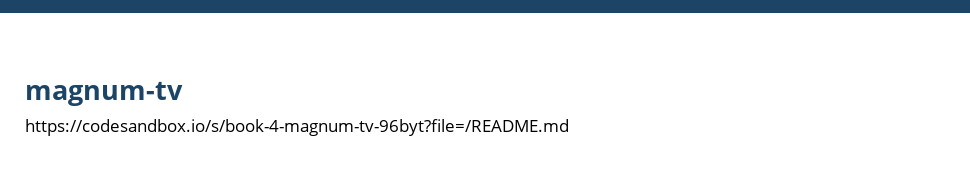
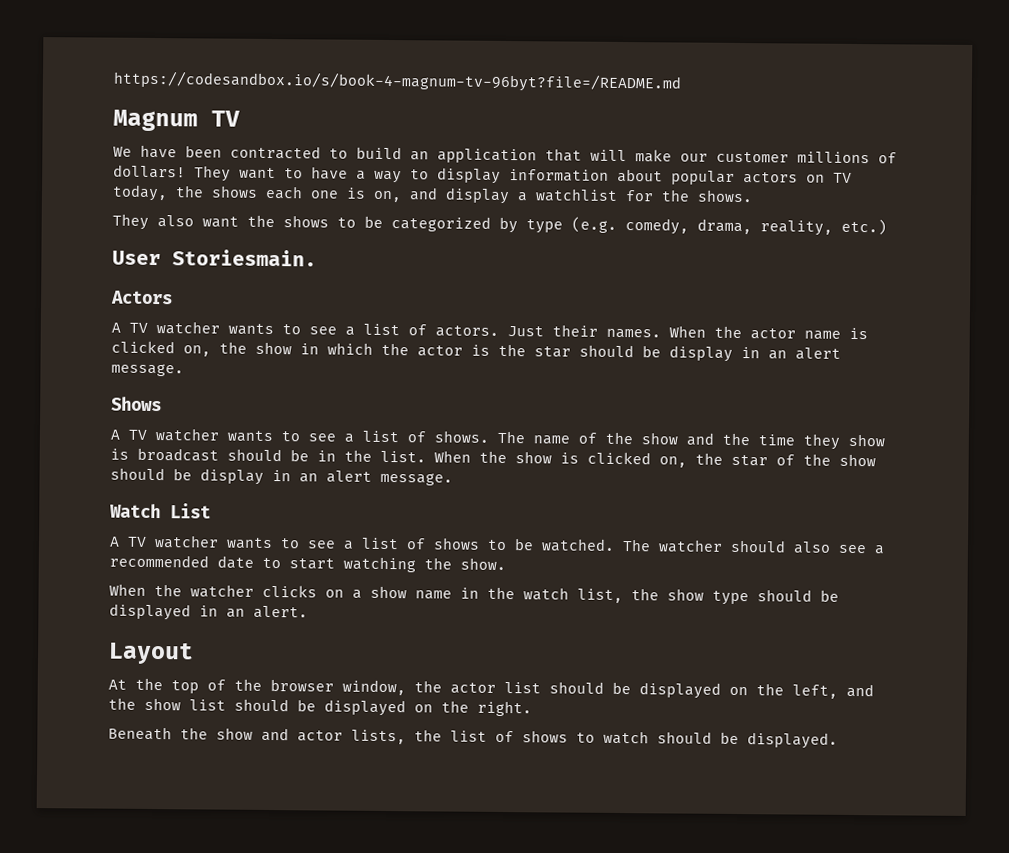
- magnum-tv
  https://codesandbox.io/s/book-4-magnum-tv-96byt?file=/README.md
+ Magnum TV
+ We have been contracted to build an application that will make our customer millions of dollars! They want to have a way to display information about popular actors on TV today, the shows each one is on, and display a watchlist for the shows.
+ They also want the shows to be categorized by type (e.g. comedy, drama, reality, etc.)
+ User Storiesmain.
+ Actors
+ A TV watcher wants to see a list of actors. Just their names. When the actor name is clicked on, the show in which the actor is the star should be display in an alert message.
+ Shows
+ A TV watcher wants to see a list of shows. The name of the show and the time they show is broadcast should be in the list. When the show is clicked on, the star of the show should be display in an alert message.
+ Watch List
+ A TV watcher wants to see a list of shows to be watched. The watcher should also see a recommended date to start watching the show.
+ When the watcher clicks on a show name in the watch list, the show type should be displayed in an alert.
+ Layout
+ At the top of the browser window, the actor list should be displayed on the left, and the show list should be displayed on the right.
+ Beneath the show and actor lists, the list of shows to watch should be displayed.

